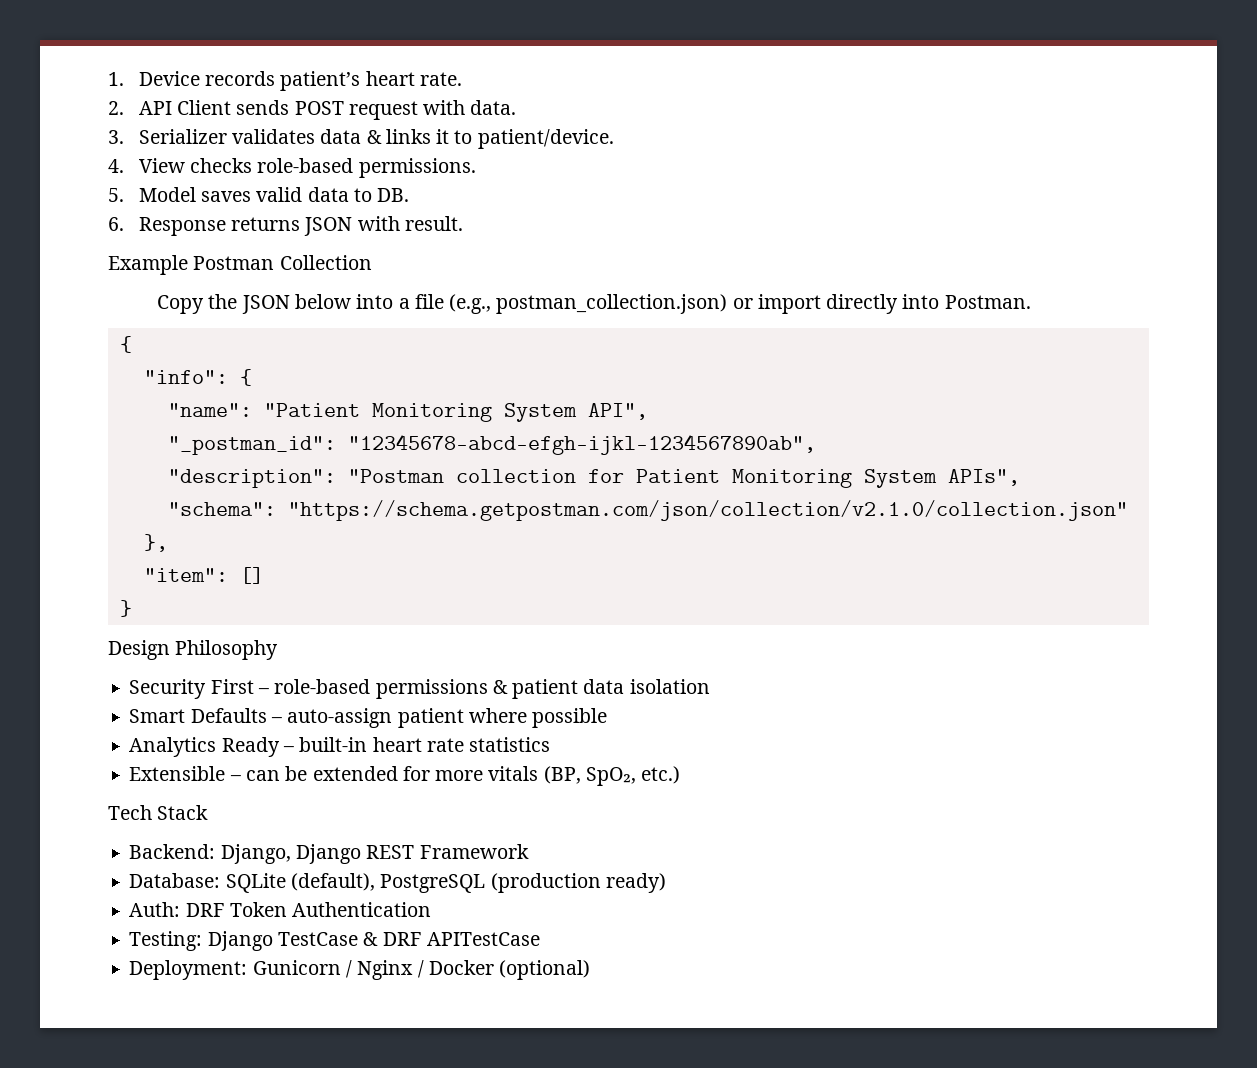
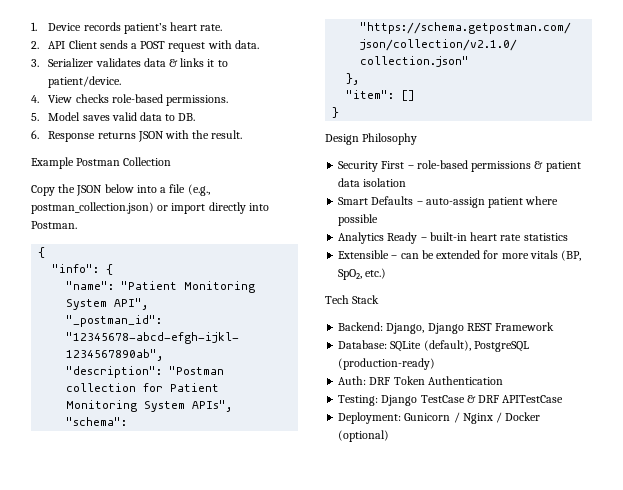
- 2. API Client sends POST request with data.
+ 2. API Client sends a POST request with data.
- 6. Response returns JSON with result.
+ 6. Response returns JSON with the result.
- Database: SQLite (default), PostgreSQL (production ready)
+ Database: SQLite (default), PostgreSQL (production-ready)

